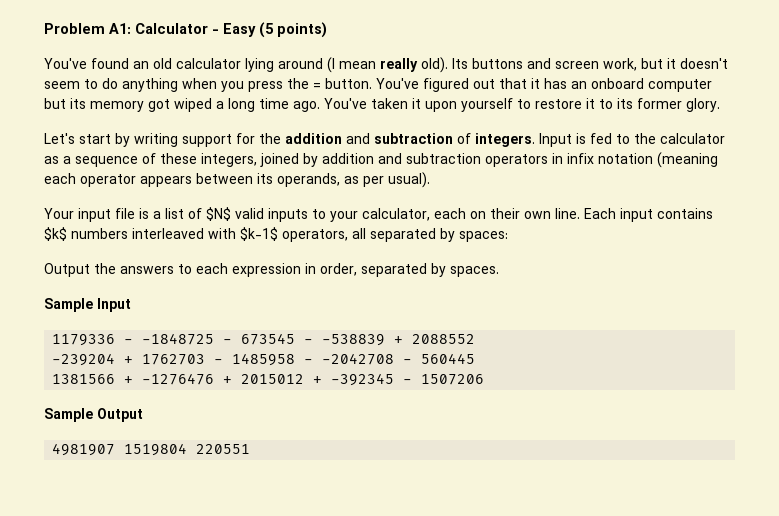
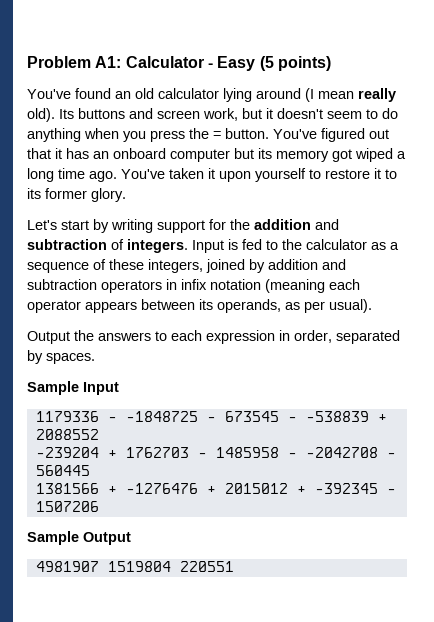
- Your input file is a list of $N$ valid inputs to your calculator, each on their own line. Each input contains $k$ numbers interleaved with $k-1$ operators, all separated by spaces:

